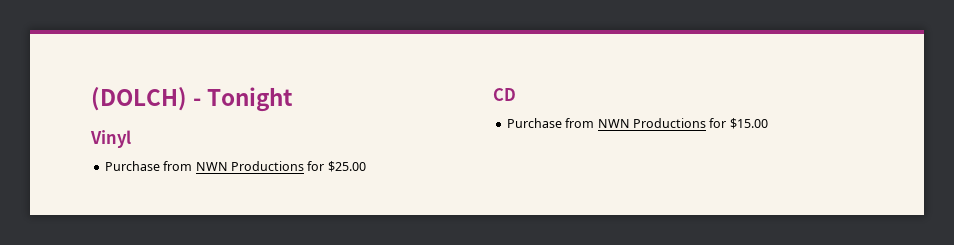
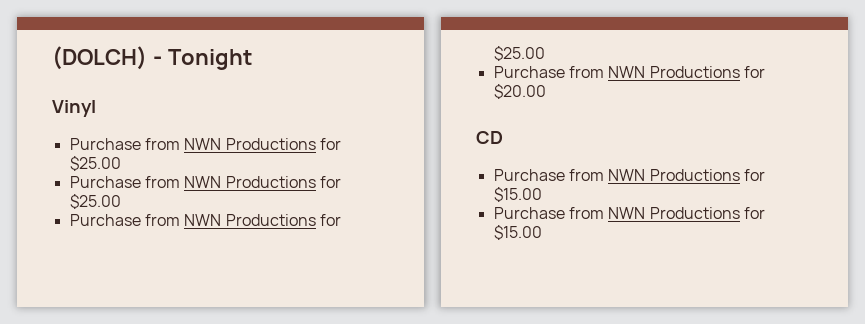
  Vinyl
  Purchase from NWN Productions for $25.00
+ Purchase from NWN Productions for $25.00
+ Purchase from NWN Productions for $25.00
+ Purchase from NWN Productions for $20.00
  CD
+ Purchase from NWN Productions for $15.00

